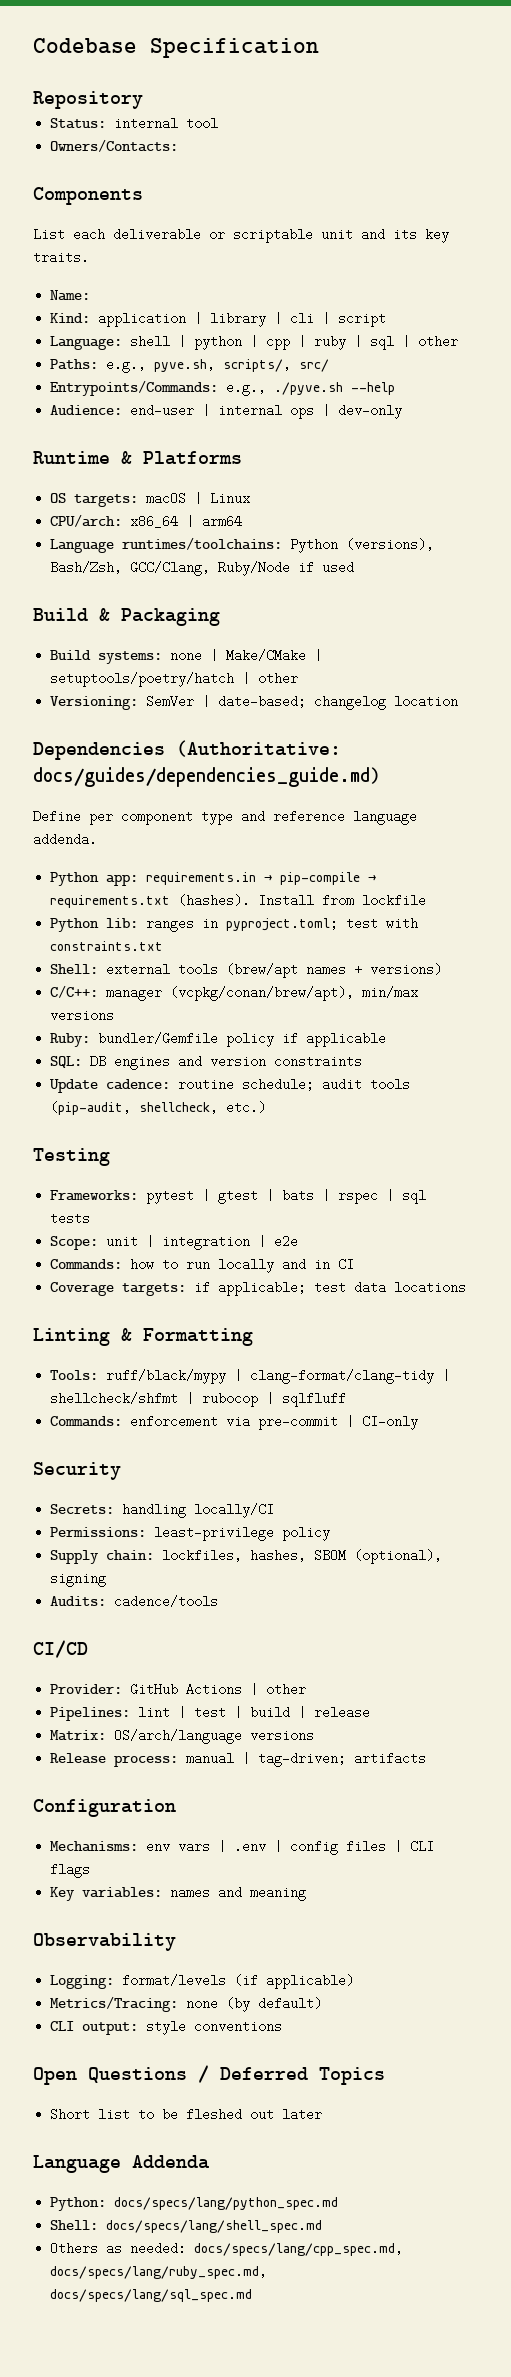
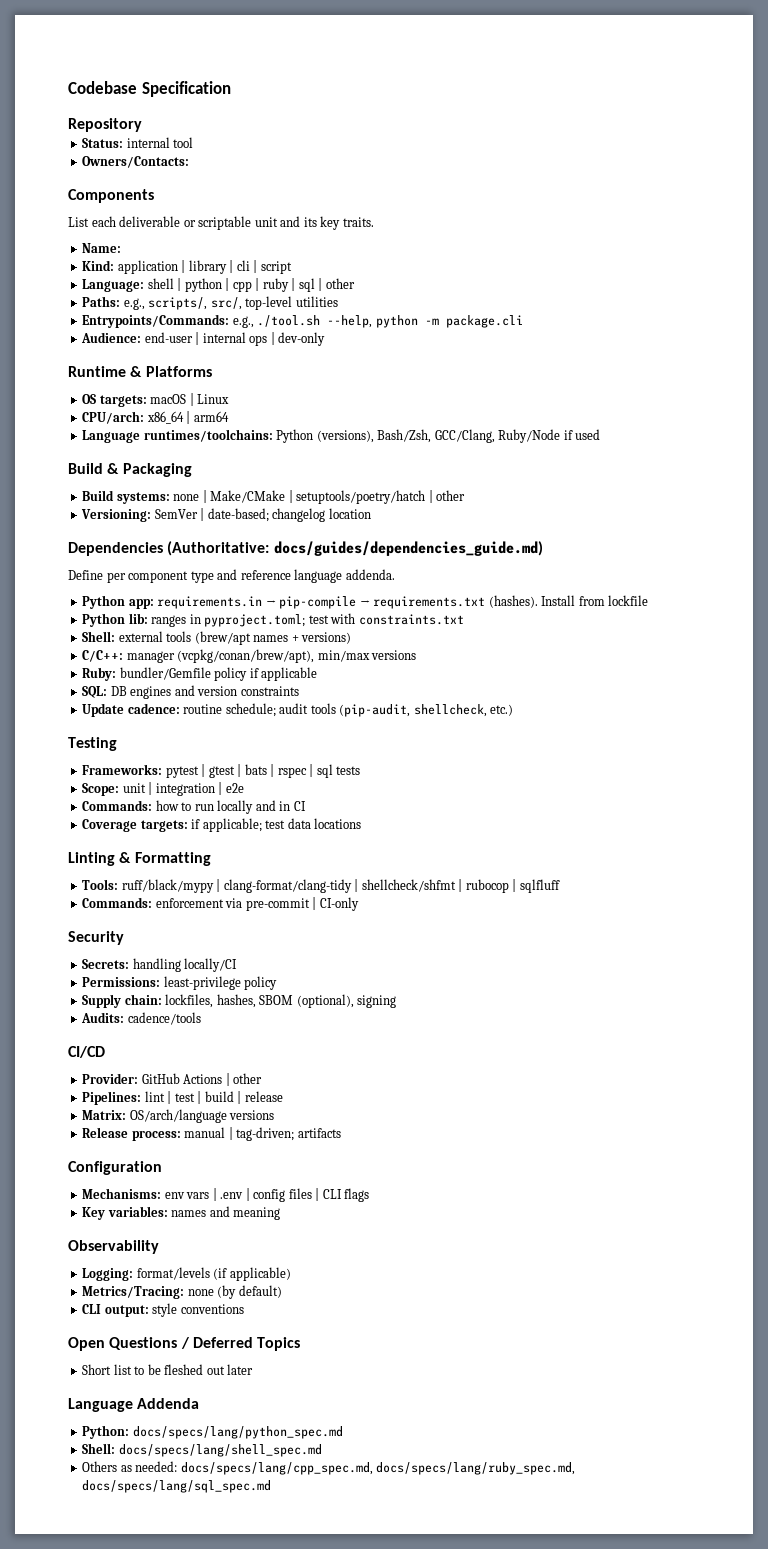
- Paths: e.g., pyve.sh, scripts/, src/
- Entrypoints/Commands: e.g., ./pyve.sh --help
+ Paths: e.g., scripts/, src/, top-level utilities
+ Entrypoints/Commands: e.g., ./tool.sh --help, python -m package.cli

